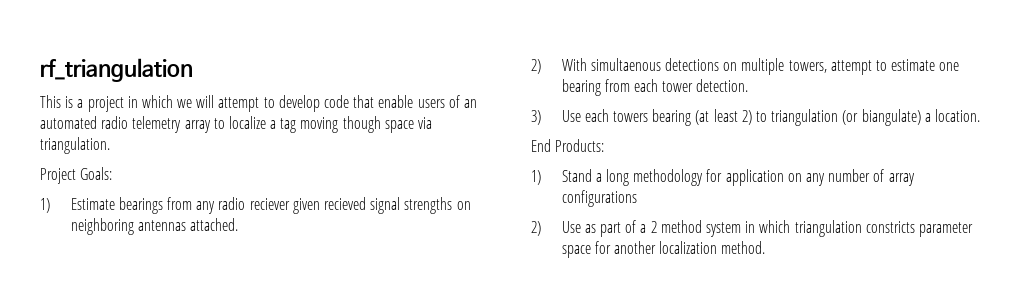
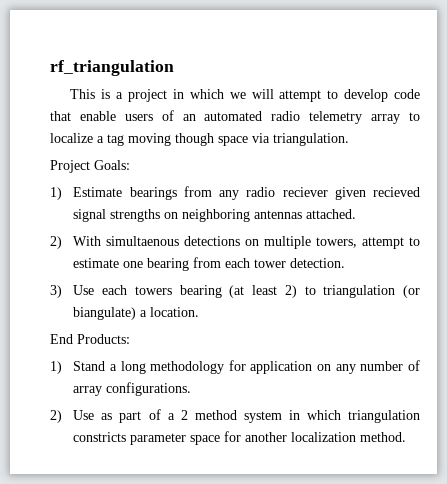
- 1) Stand a long methodology for application on any number of array configurations
+ 1) Stand a long methodology for application on any number of array configurations.

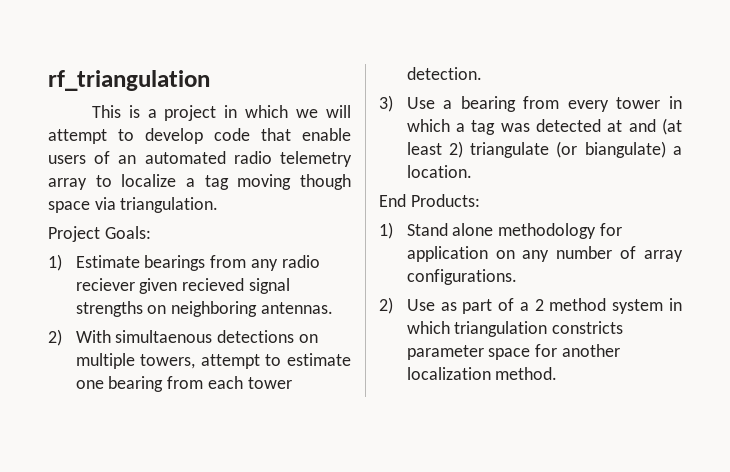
- 1) Estimate bearings from any radio reciever given recieved signal strengths on neighboring antennas attached.
+ 1) Estimate bearings from any radio reciever given recieved signal strengths on neighboring antennas.
- 3) Use each towers bearing (at least 2) to triangulation (or biangulate) a location.
+ 3) Use a bearing from every tower in which a tag was detected at and (at least 2) triangulate (or biangulate) a location.
- 1) Stand a long methodology for application on any number of array configurations.
+ 1) Stand alone methodology for application on any number of array configurations.

